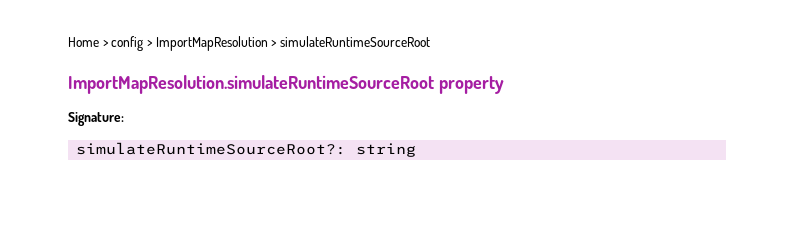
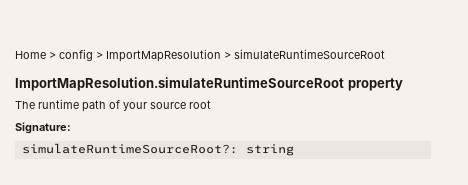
+ The runtime path of your source root

